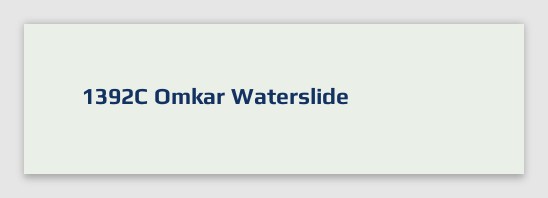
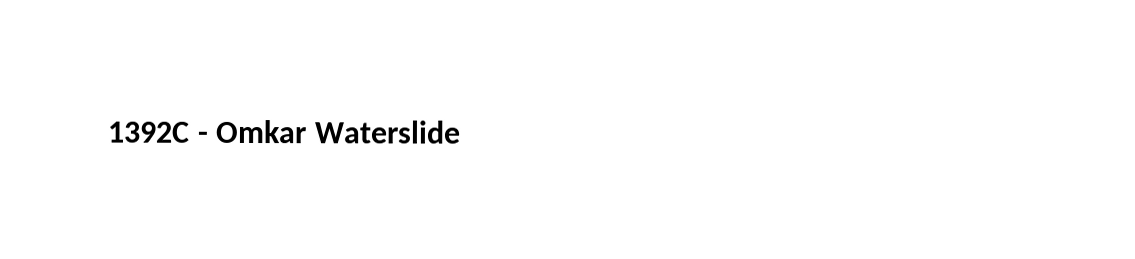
- 1392C Omkar Waterslide
+ 1392C - Omkar Waterslide

